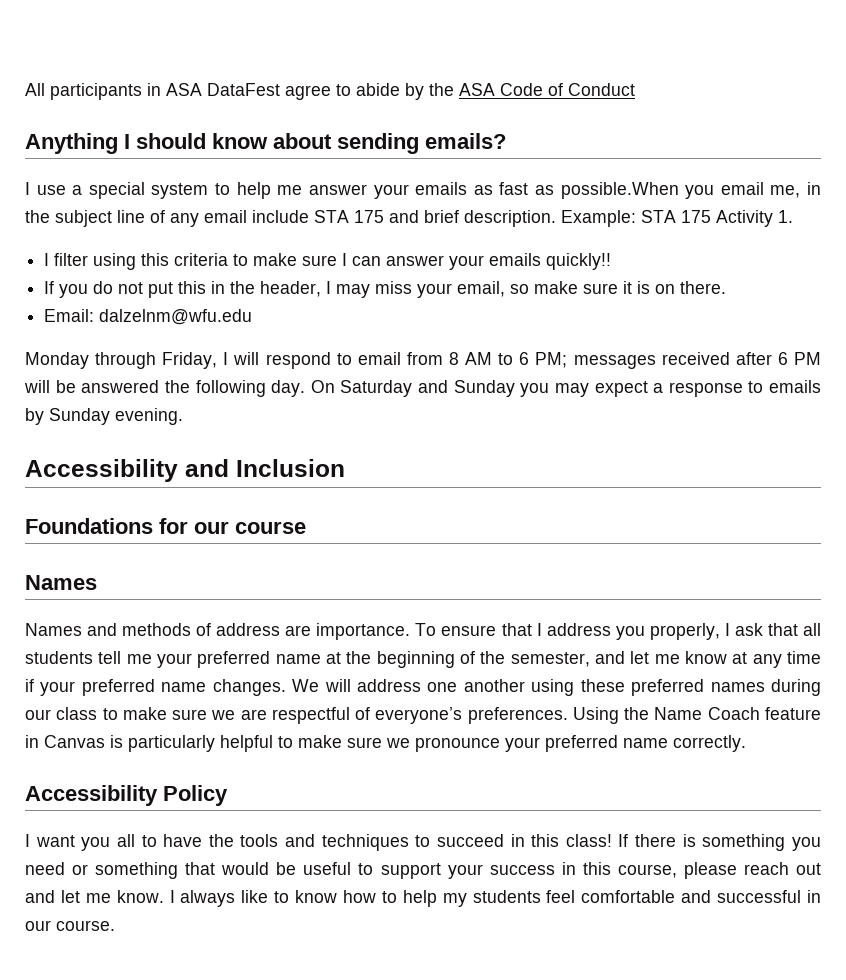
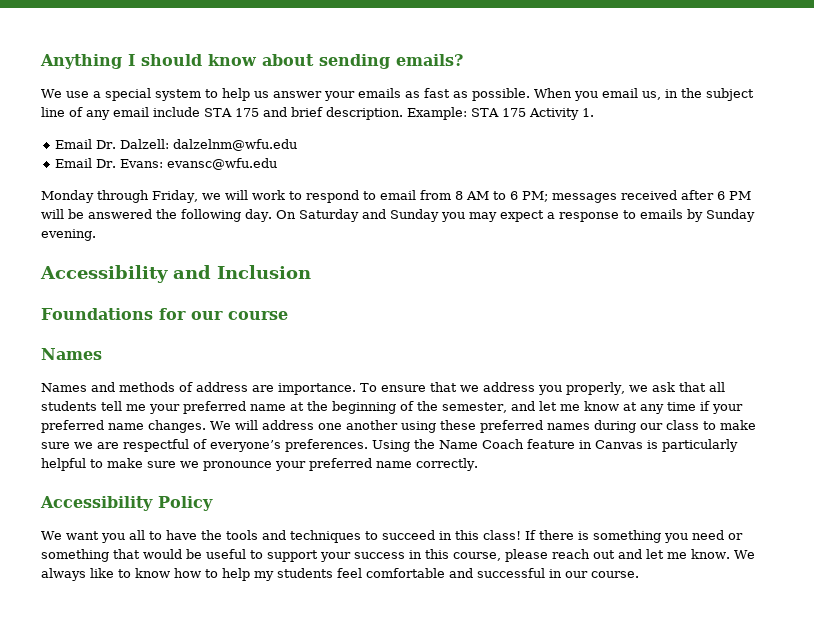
- All participants in ASA DataFest agree to abide by the ASA Code of Conduct
- I use a special system to help me answer your emails as fast as possible.When you email me, in the subject line of any email include STA 175 and brief description.
+ We use a special system to help us answer your emails as fast as possible. When you email us, in the subject line of any email include STA 175 and brief description.
- I filter using this criteria to make sure I can answer your emails quickly!!
- If you do not put this in the header, I may miss your email, so make sure it is on there.
- Email: dalzelnm@wfu.edu
+ Email Dr. Dalzell: dalzelnm@wfu.edu
+ Email Dr. Evans: evansc@wfu.edu
- Monday through Friday, I will respond to email from 8 AM to 6 PM; messages received after 6 PM will be answered the following day.
+ Monday through Friday, we will work to respond to email from 8 AM to 6 PM; messages received after 6 PM will be answered the following day.
- To ensure that I address you properly, I ask that all students tell me your preferred name at the beginning of the semester, and let me know at any time if your preferred name changes.
+ To ensure that we address you properly, we ask that all students tell me your preferred name at the beginning of the semester, and let me know at any time if your preferred name changes.
- I want you all to have the tools and techniques to succeed in this class!
+ We want you all to have the tools and techniques to succeed in this class!
- I always like to know how to help my students feel comfortable and successful in our course.
+ We always like to know how to help my students feel comfortable and successful in our course.

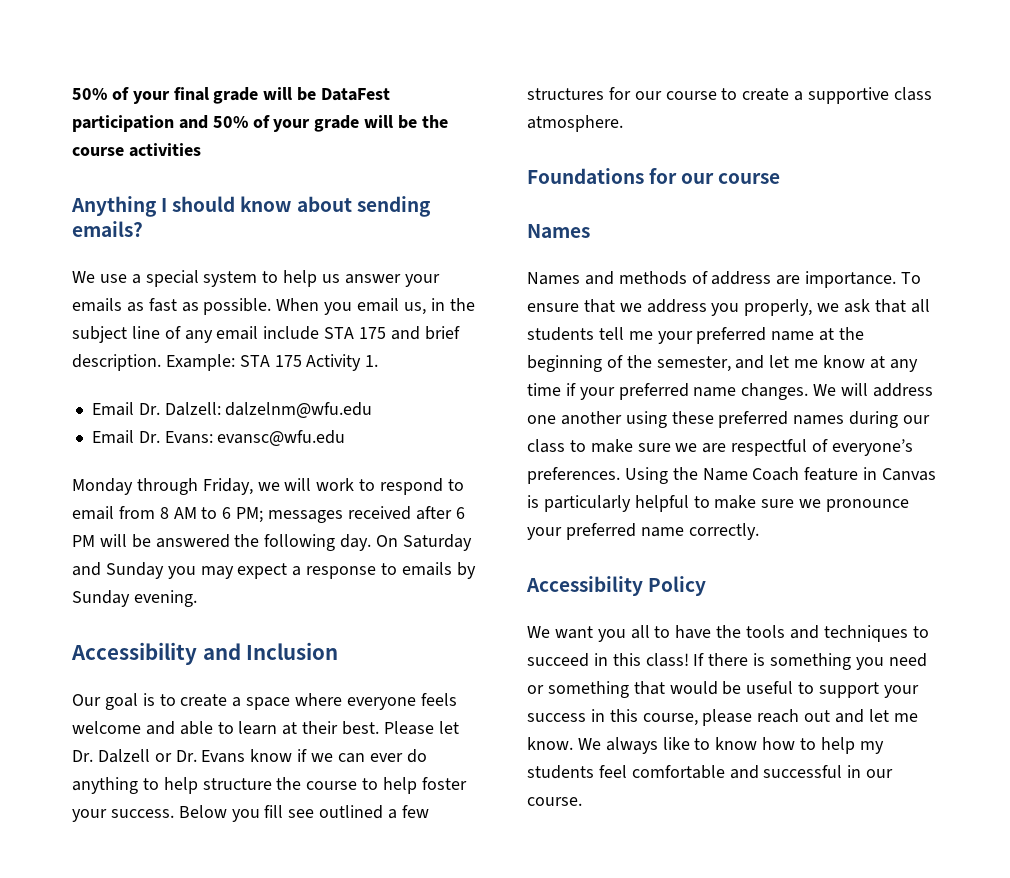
+ 50% of your final grade will be DataFest participation and 50% of your grade will be the course activities
+ Our goal is to create a space where everyone feels welcome and able to learn at their best. Please let Dr. Dalzell or Dr. Evans know if we can ever do anything to help structure the course to help foster your success. Below you fill see outlined a few structures for our course to create a supportive class atmosphere.

